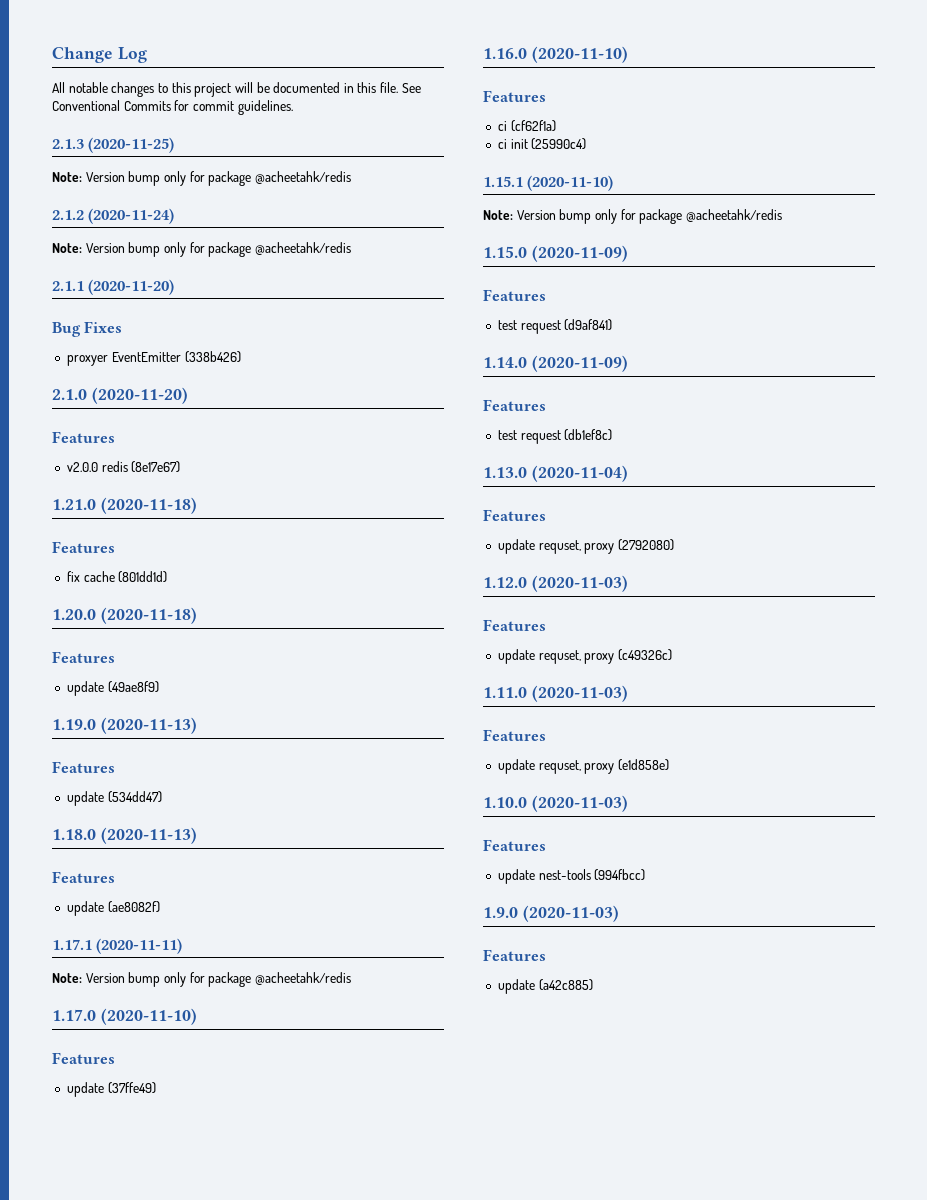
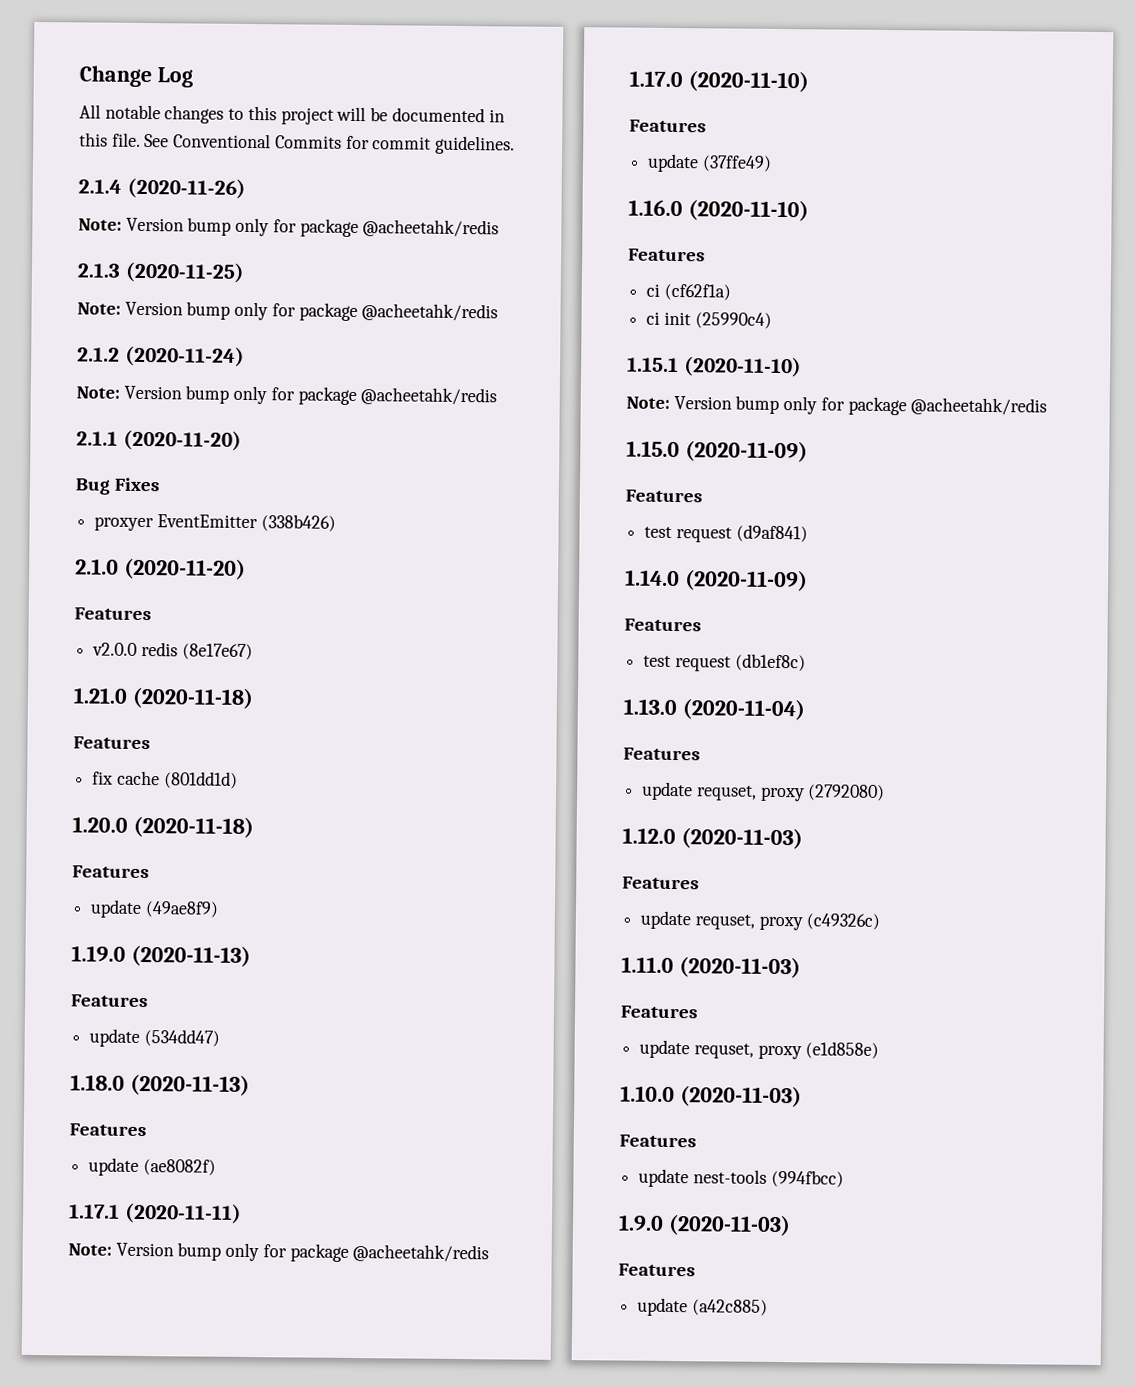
+ 2.1.4 (2020-11-26)
+ Note: Version bump only for package @acheetahk/redis

